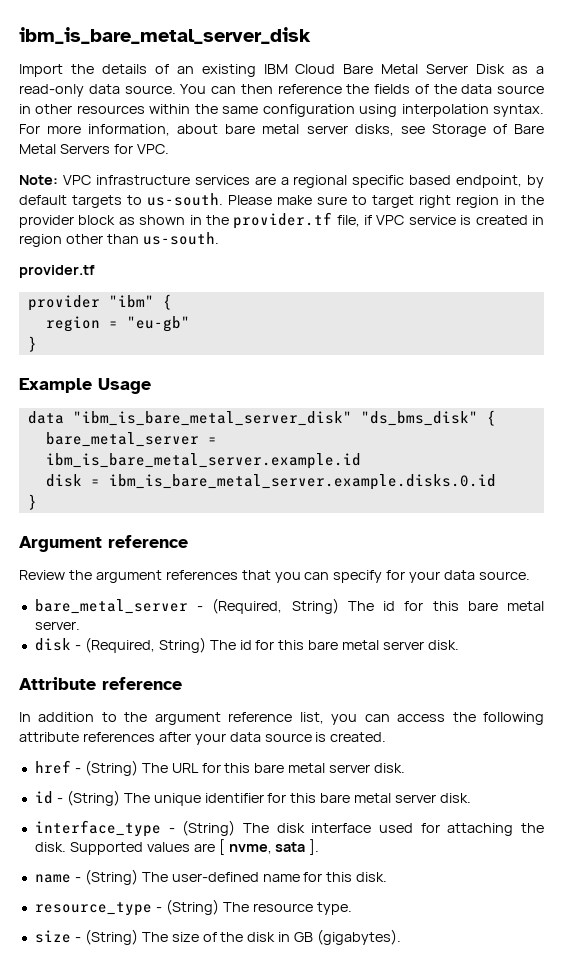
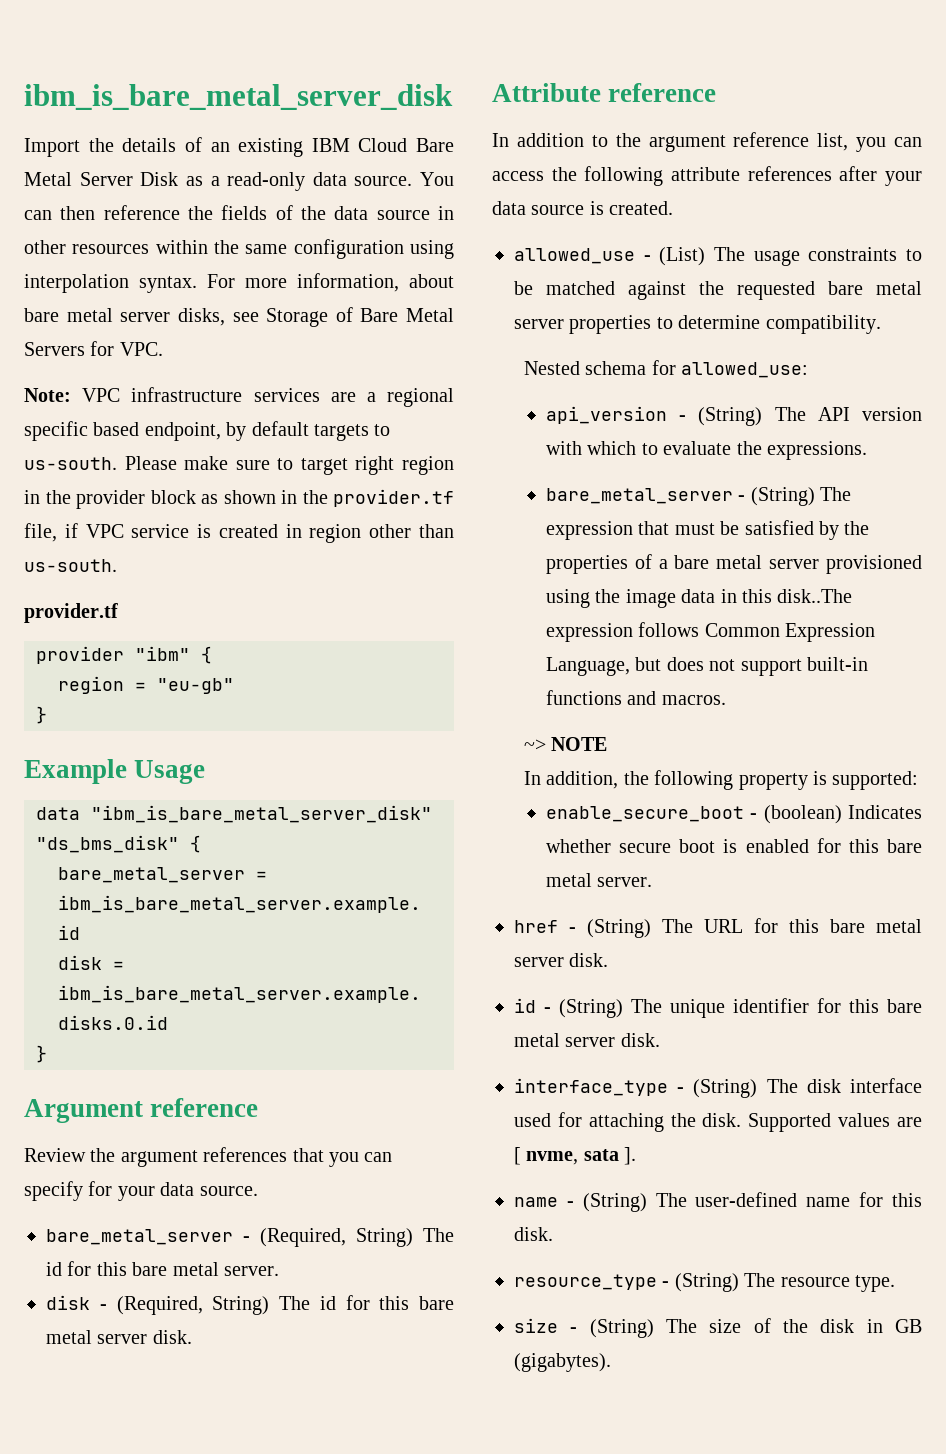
+ allowed_use - (List) The usage constraints to be matched against the requested bare metal server properties to determine compatibility.
+ Nested schema for allowed_use:
+ api_version - (String) The API version with which to evaluate the expressions.
+ bare_metal_server - (String) The expression that must be satisfied by the properties of a bare metal server provisioned using the image data in this disk..The expression follows Common Expression Language, but does not support built-in functions and macros.
+ ~> NOTE
+ In addition, the following property is supported:
+ enable_secure_boot - (boolean) Indicates whether secure boot is enabled for this bare metal server.

